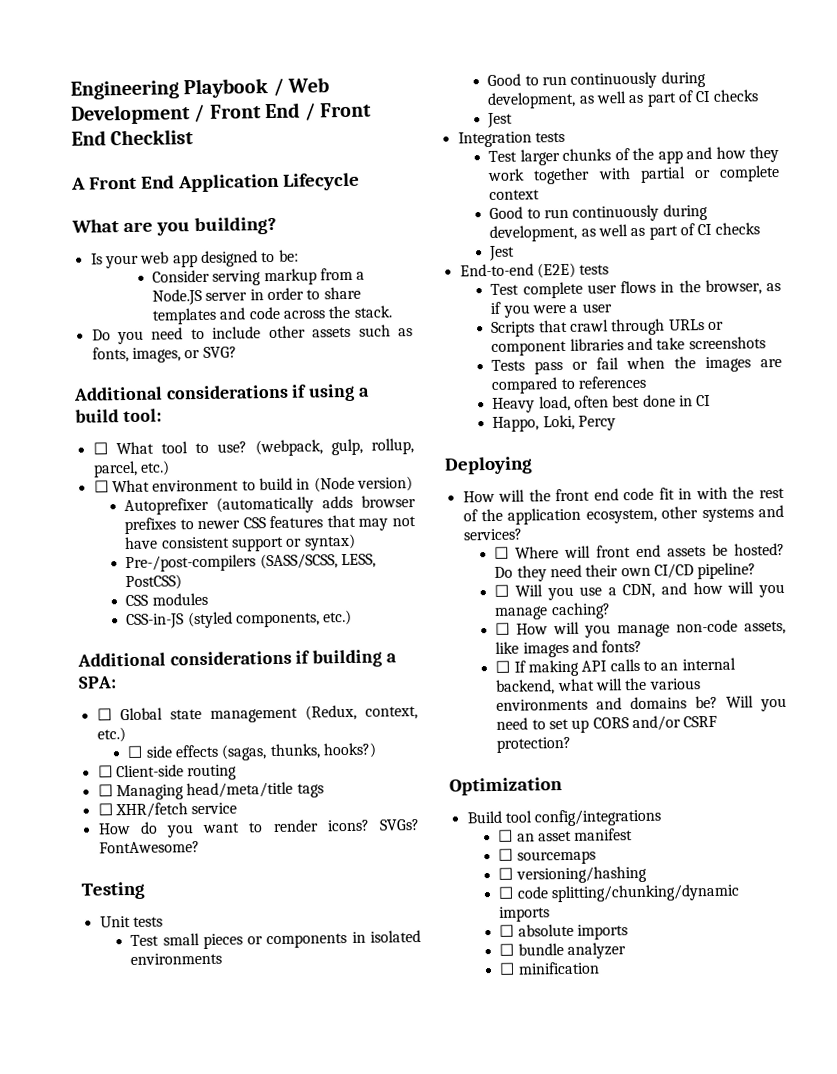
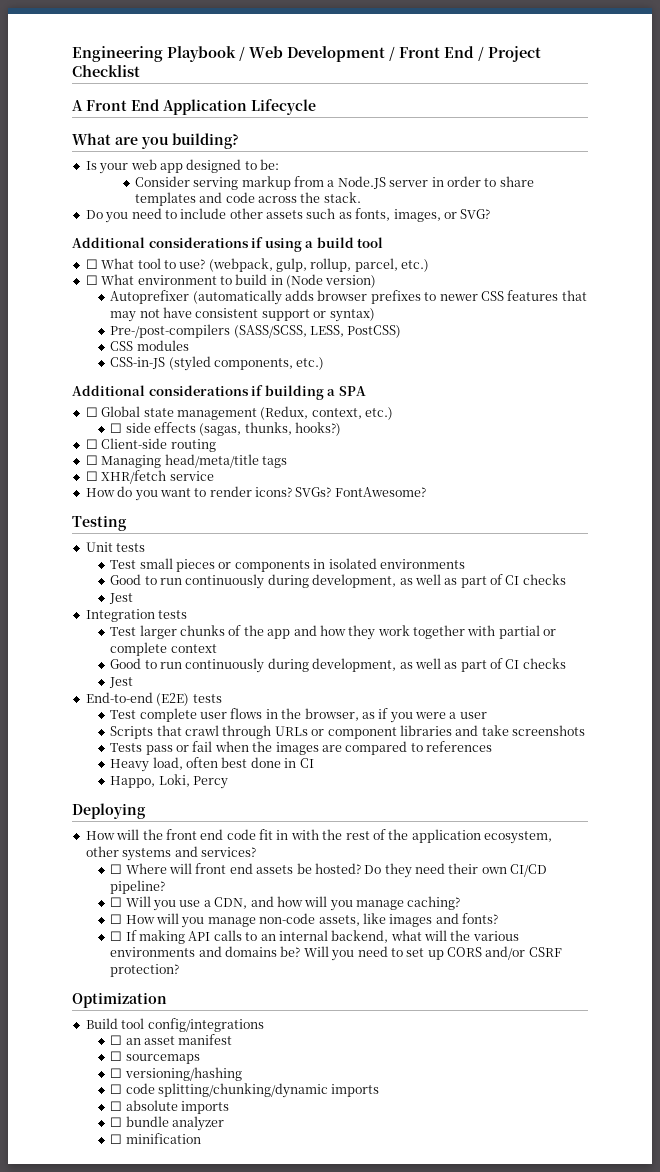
- Engineering Playbook / Web Development / Front End / Front End Checklist
+ Engineering Playbook / Web Development / Front End / Project Checklist
- Additional considerations if using a build tool:
+ Additional considerations if using a build tool
- Additional considerations if building a SPA:
+ Additional considerations if building a SPA

